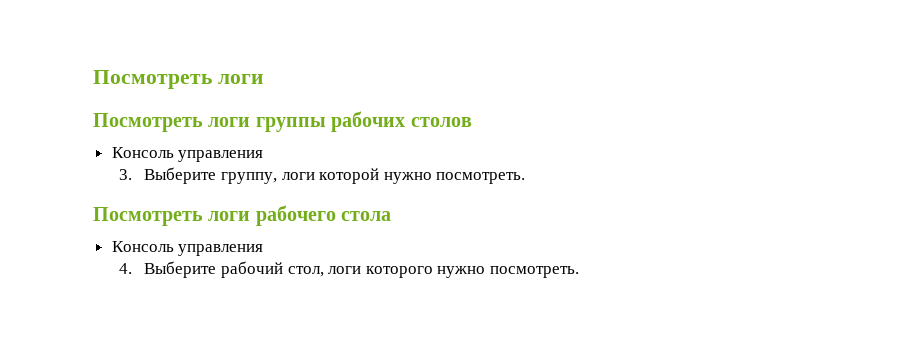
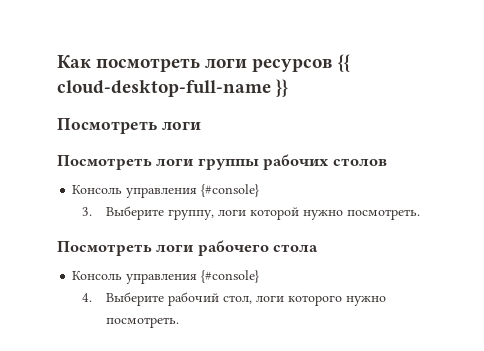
+ Как посмотреть логи ресурсов {{ cloud-desktop-full-name }}
  Посмотреть логи группы рабочих столов
- Консоль управления
+ Консоль управления {#console}
  Посмотреть логи рабочего стола
- Консоль управления
+ Консоль управления {#console}

